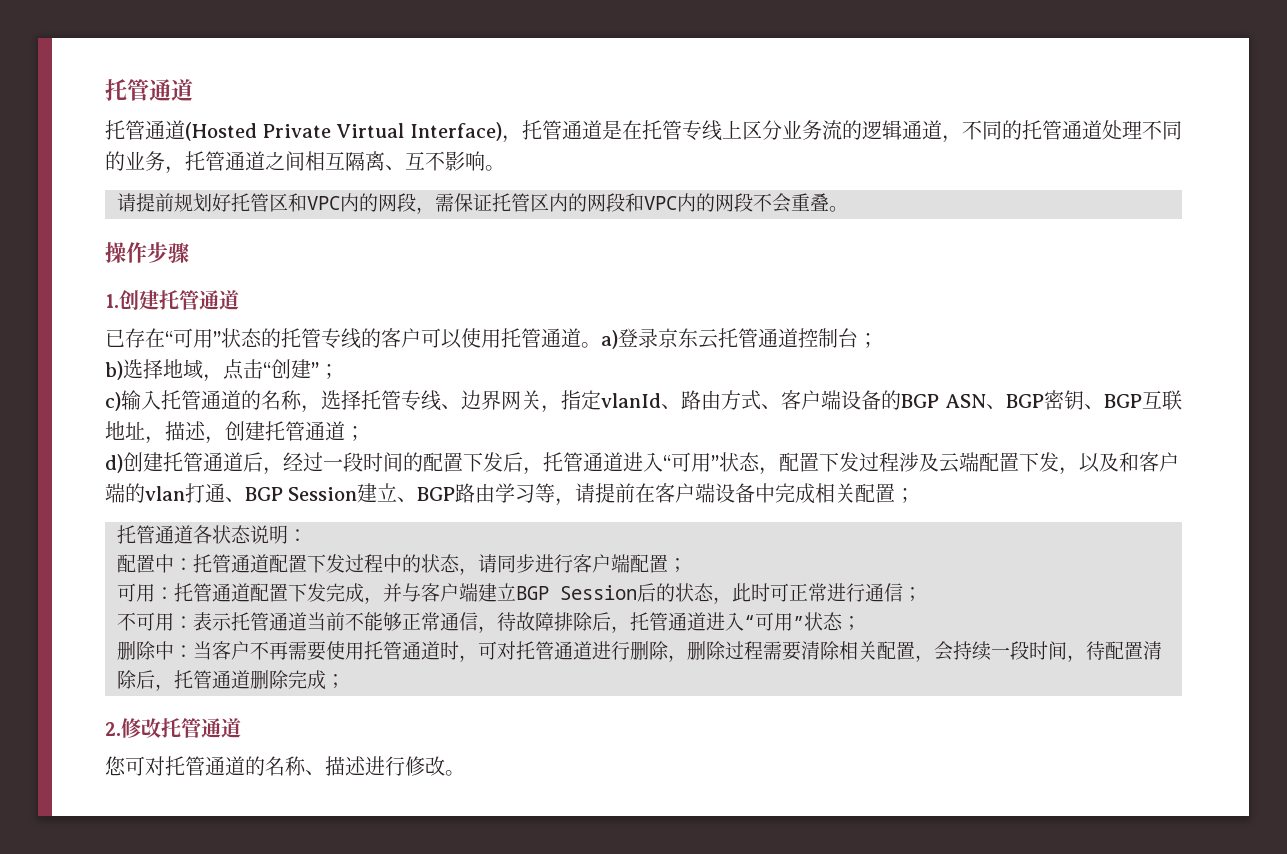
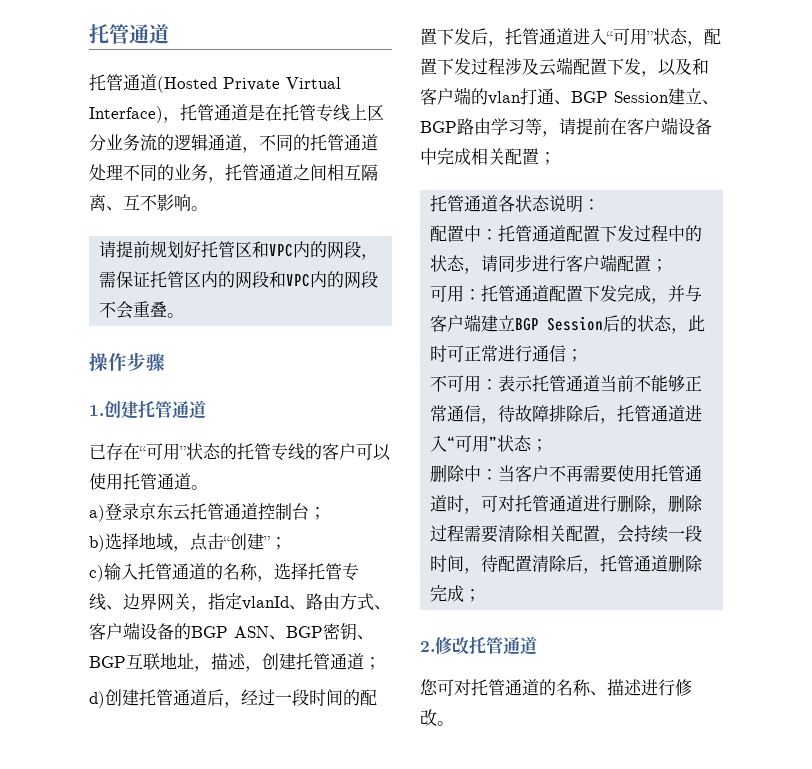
- 已存在“可用”状态的托管专线的客户可以使用托管通道。a)登录京东云托管通道控制台；
+ 已存在“可用”状态的托管专线的客户可以使用托管通道。
+ a)登录京东云托管通道控制台；

